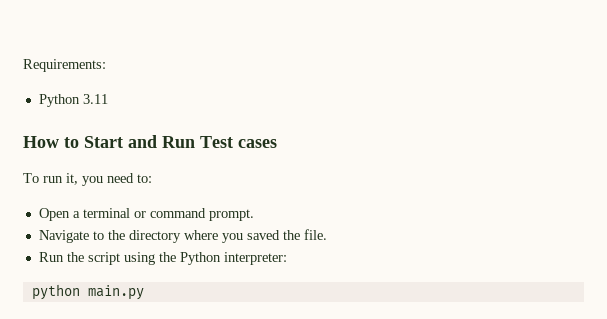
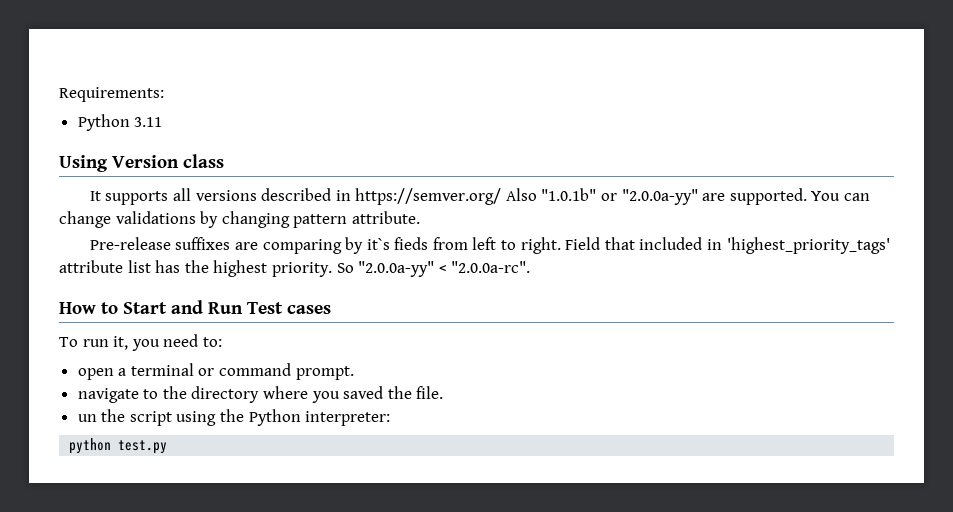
+ Using Version class
+ It supports all versions described in https://semver.org/ Also "1.0.1b" or "2.0.0a-yy" are supported. You can change validations by changing pattern attribute.
+ Pre-release suffixes are comparing by it`s fieds from left to right. Field that included in 'highest_priority_tags' attribute list has the highest priority. So "2.0.0a-yy" < "2.0.0a-rc".
- Open a terminal or command prompt.
+ open a terminal or command prompt.
- Navigate to the directory where you saved the file.
+ navigate to the directory where you saved the file.
- Run the script using the Python interpreter:
+ un the script using the Python interpreter:
- python main.py
+ python test.py

